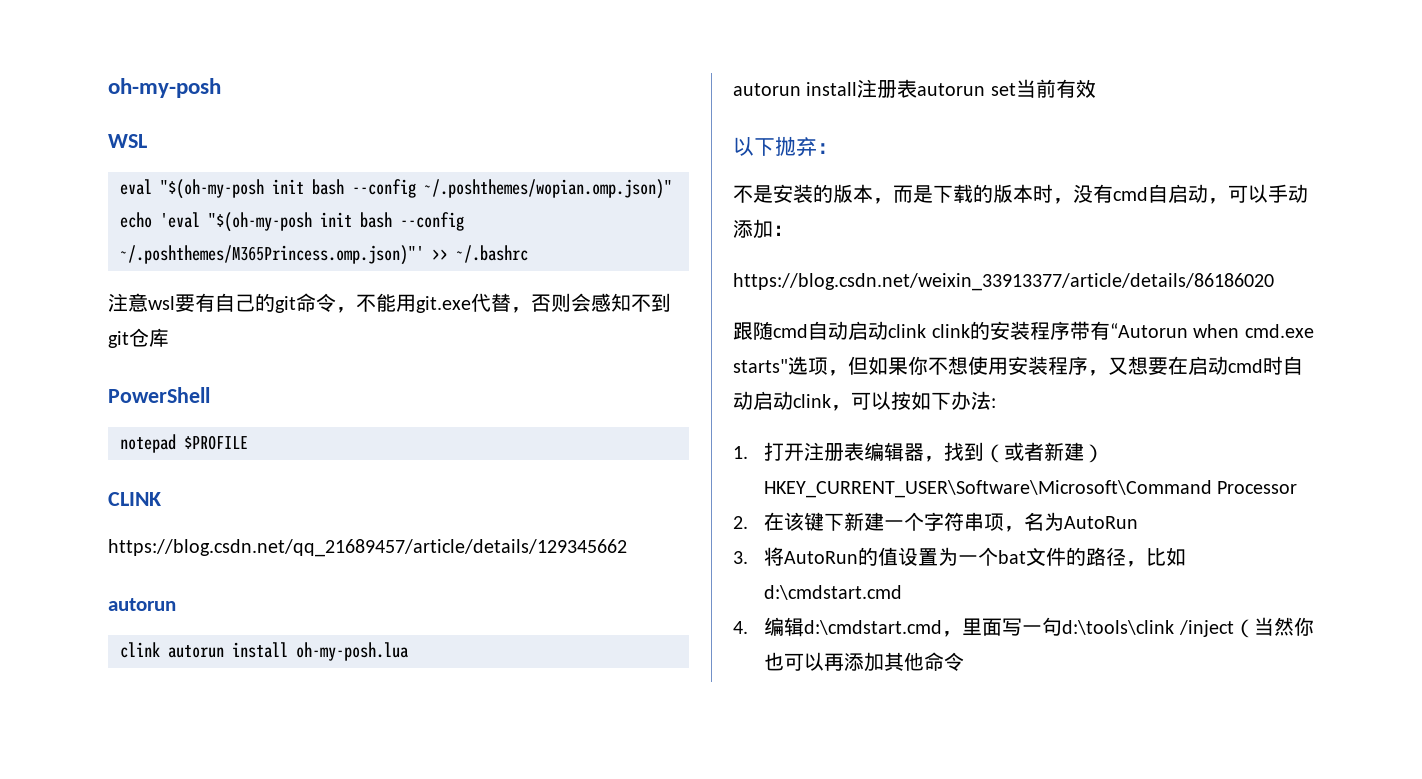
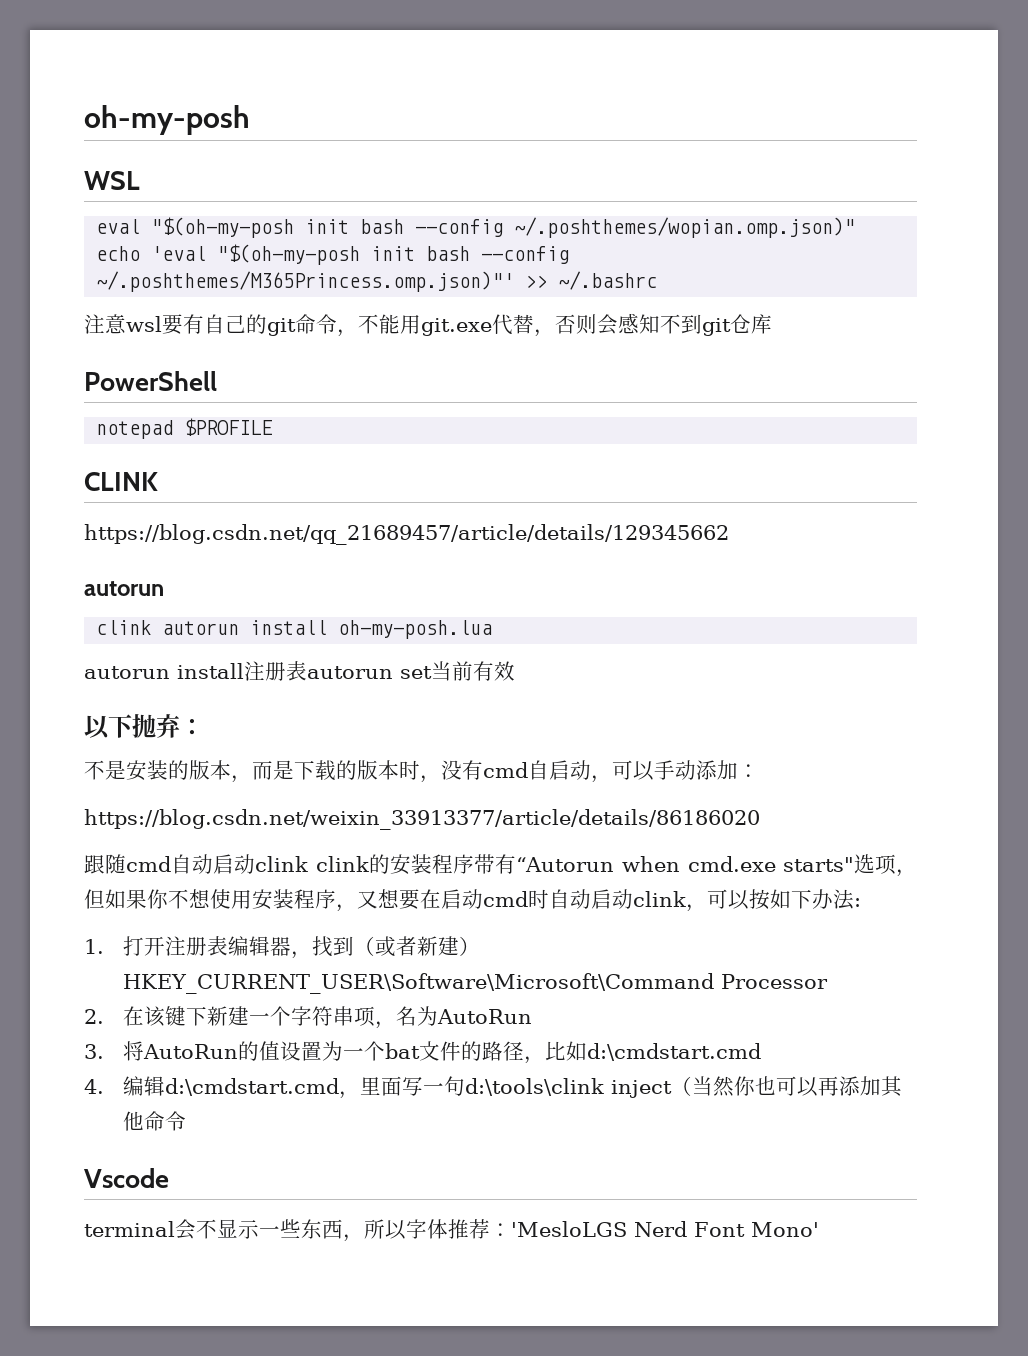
- 4.编辑d:\cmdstart.cmd，里面写一句d:\tools\clink /inject（当然你也可以再添加其他命令
+ 4.编辑d:\cmdstart.cmd，里面写一句d:\tools\clink inject（当然你也可以再添加其他命令
+ Vscode
+ terminal会不显示一些东西，所以字体推荐：'MesloLGS Nerd Font Mono'

